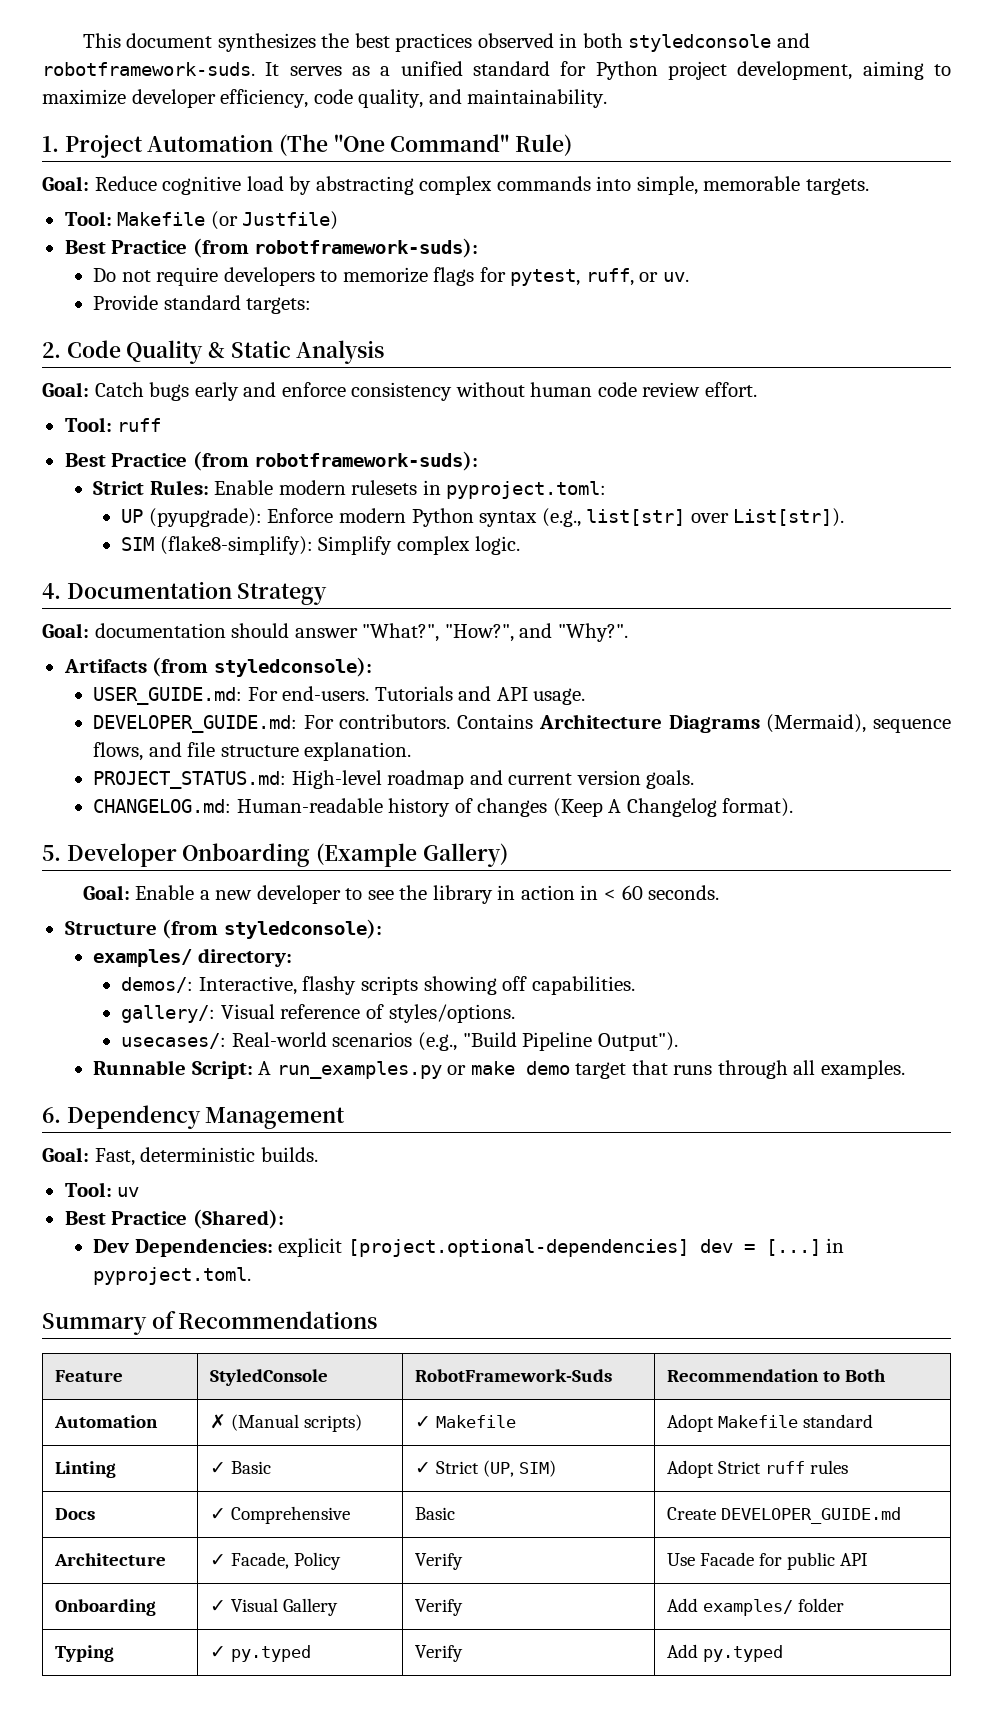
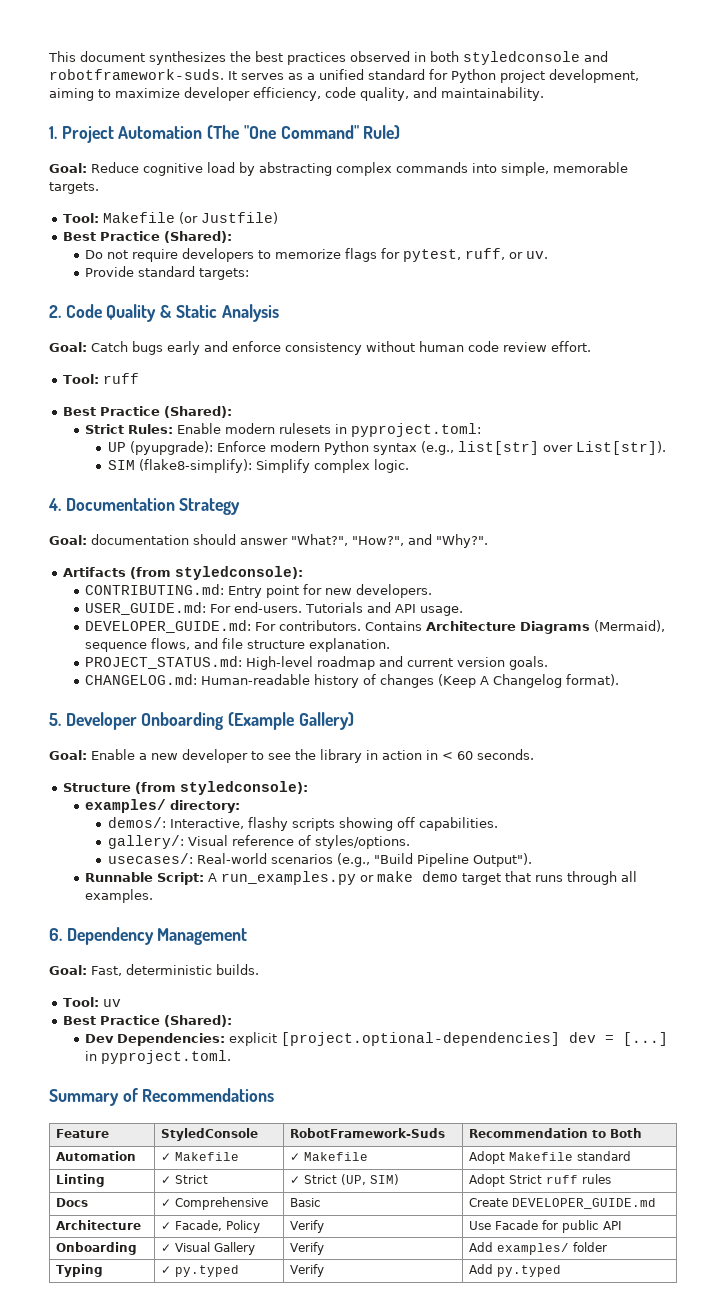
  Tool: Makefile (or Justfile)
- Best Practice (from robotframework-suds):
+ Best Practice (Shared):
  Tool: ruff
- Best Practice (from robotframework-suds):
+ Best Practice (Shared):
+ CONTRIBUTING.md: Entry point for new developers.
- Automation | ✗ (Manual scripts) | ✓ Makefile | Adopt Makefile standard
+ Automation | ✓ Makefile | ✓ Makefile | Adopt Makefile standard
- Linting | ✓ Basic | ✓ Strict (UP, SIM) | Adopt Strict ruff rules
+ Linting | ✓ Strict | ✓ Strict (UP, SIM) | Adopt Strict ruff rules

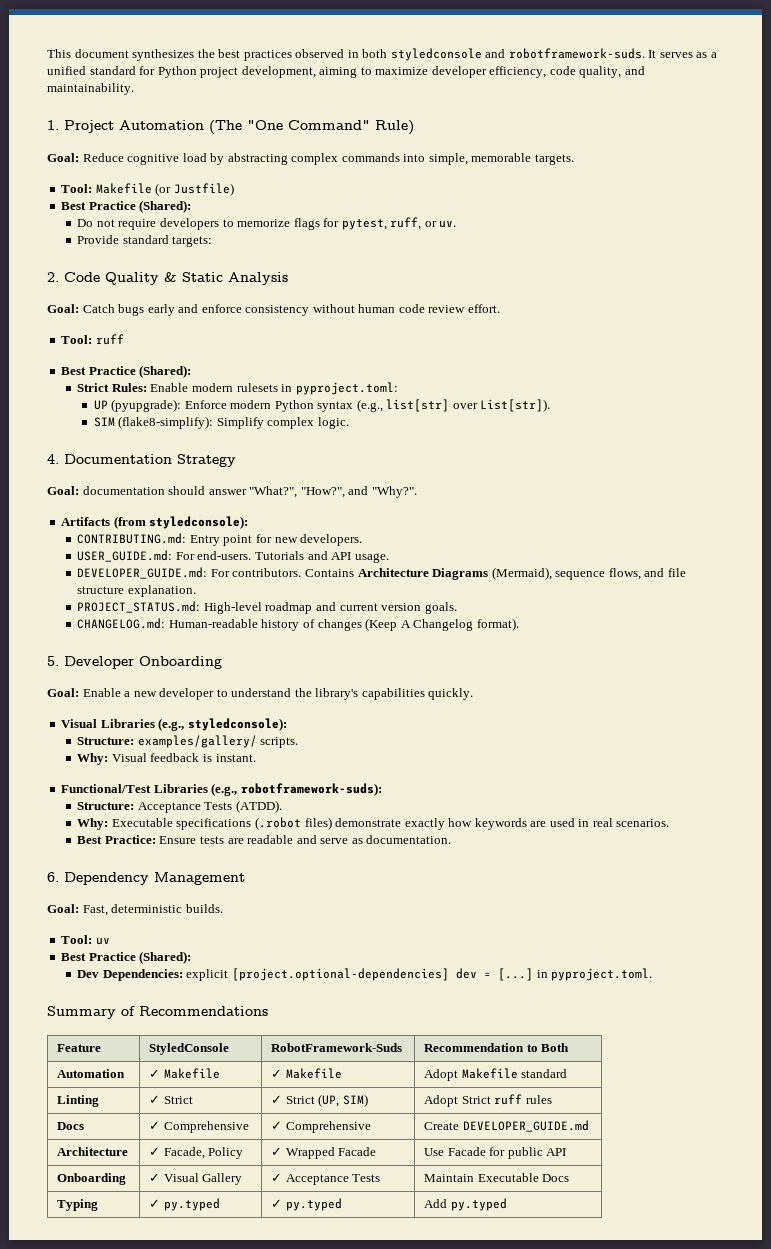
- 5. Developer Onboarding (Example Gallery)
+ 5. Developer Onboarding
- Goal: Enable a new developer to see the library in action in < 60 seconds.
- Structure (from styledconsole):
- examples/ directory:
- demos/: Interactive, flashy scripts showing off capabilities.
- gallery/: Visual reference of styles/options.
- usecases/: Real-world scenarios (e.g., "Build Pipeline Output").
- Runnable Script: A run_examples.py or make demo target that runs through all examples.
+ Goal: Enable a new developer to understand the library's capabilities quickly.
+ Visual Libraries (e.g., styledconsole):
+ Structure: examples/gallery/ scripts.
+ Why: Visual feedback is instant.
+ Functional/Test Libraries (e.g., robotframework-suds):
+ Structure: Acceptance Tests (ATDD).
+ Why: Executable specifications (.robot files) demonstrate exactly how keywords are used in real scenarios.
+ Best Practice: Ensure tests are readable and serve as documentation.
- Docs | ✓ Comprehensive | Basic | Create DEVELOPER_GUIDE.md
+ Docs | ✓ Comprehensive | ✓ Comprehensive | Create DEVELOPER_GUIDE.md
- Architecture | ✓ Facade, Policy | Verify | Use Facade for public API
+ Architecture | ✓ Facade, Policy | ✓ Wrapped Facade | Use Facade for public API
- Onboarding | ✓ Visual Gallery | Verify | Add examples/ folder
+ Onboarding | ✓ Visual Gallery | ✓ Acceptance Tests | Maintain Executable Docs
- Typing | ✓ py.typed | Verify | Add py.typed
+ Typing | ✓ py.typed | ✓ py.typed | Add py.typed

